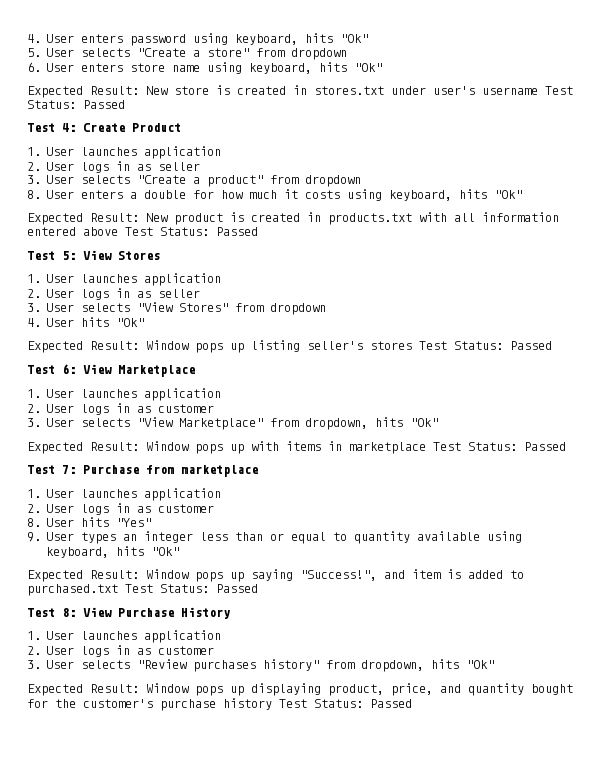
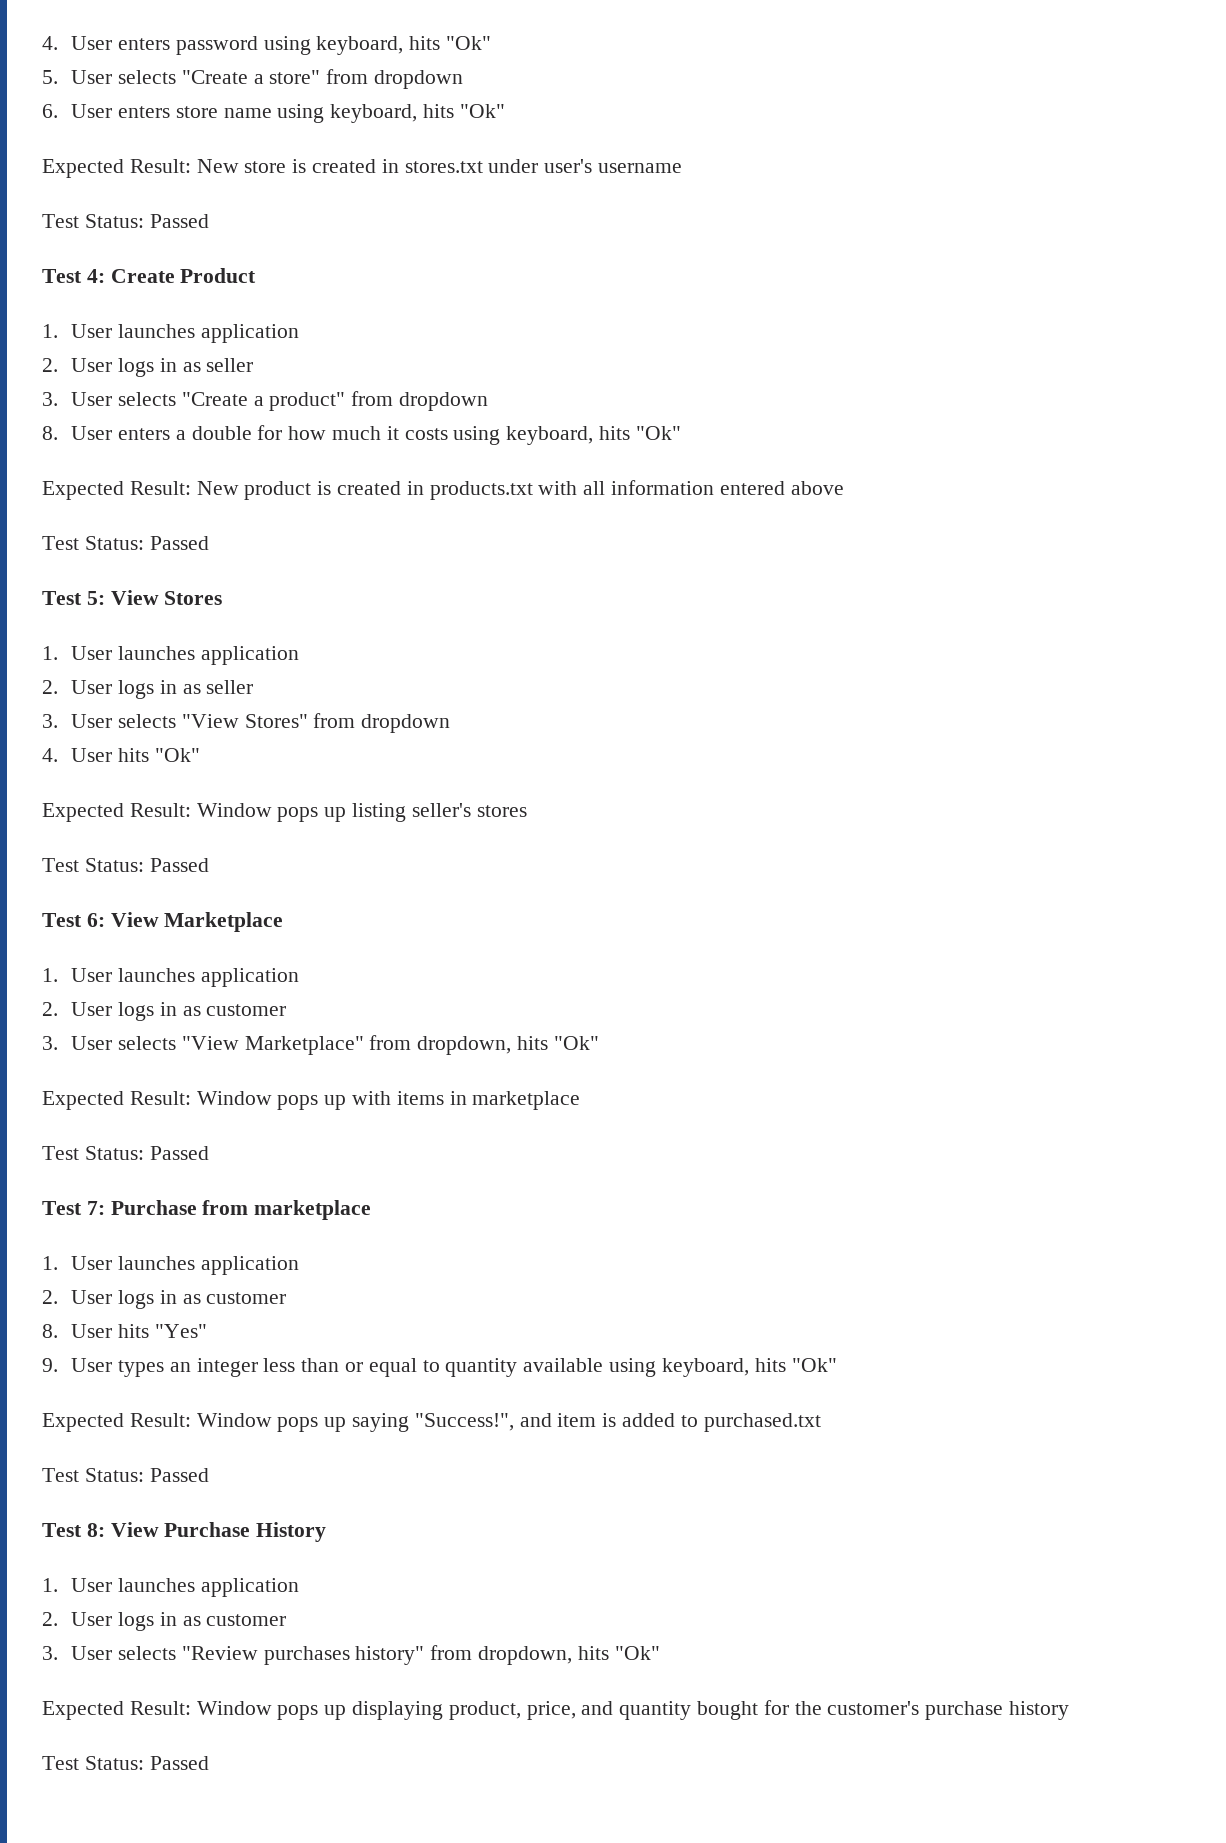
- Expected Result: New store is created in stores.txt under user's username Test Status: Passed
+ Expected Result: New store is created in stores.txt under user's username
+ Test Status: Passed
- Expected Result: New product is created in products.txt with all information entered above Test Status: Passed
+ Expected Result: New product is created in products.txt with all information entered above
+ Test Status: Passed
- Expected Result: Window pops up listing seller's stores Test Status: Passed
+ Expected Result: Window pops up listing seller's stores
+ Test Status: Passed
- Expected Result: Window pops up with items in marketplace Test Status: Passed
+ Expected Result: Window pops up with items in marketplace
+ Test Status: Passed
- Expected Result: Window pops up saying "Success!", and item is added to purchased.txt Test Status: Passed
+ Expected Result: Window pops up saying "Success!", and item is added to purchased.txt
+ Test Status: Passed
- Expected Result: Window pops up displaying product, price, and quantity bought for the customer's purchase history Test Status: Passed
+ Expected Result: Window pops up displaying product, price, and quantity bought for the customer's purchase history
+ Test Status: Passed

